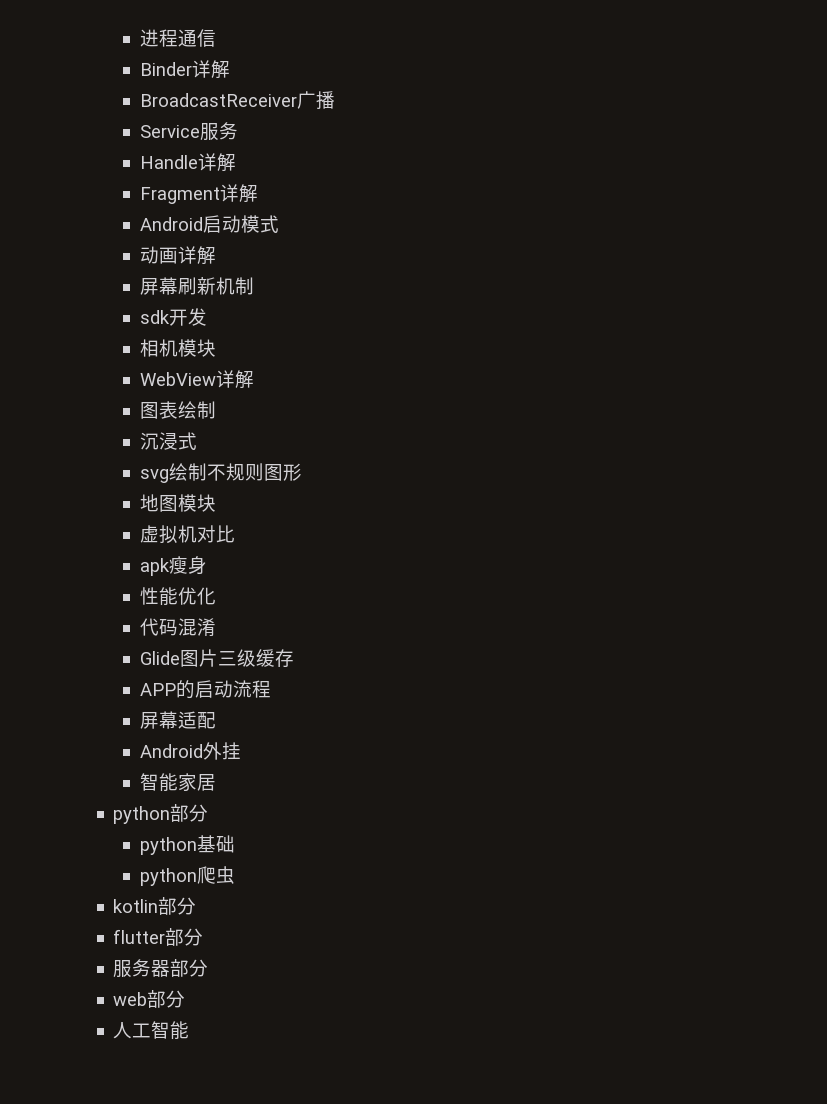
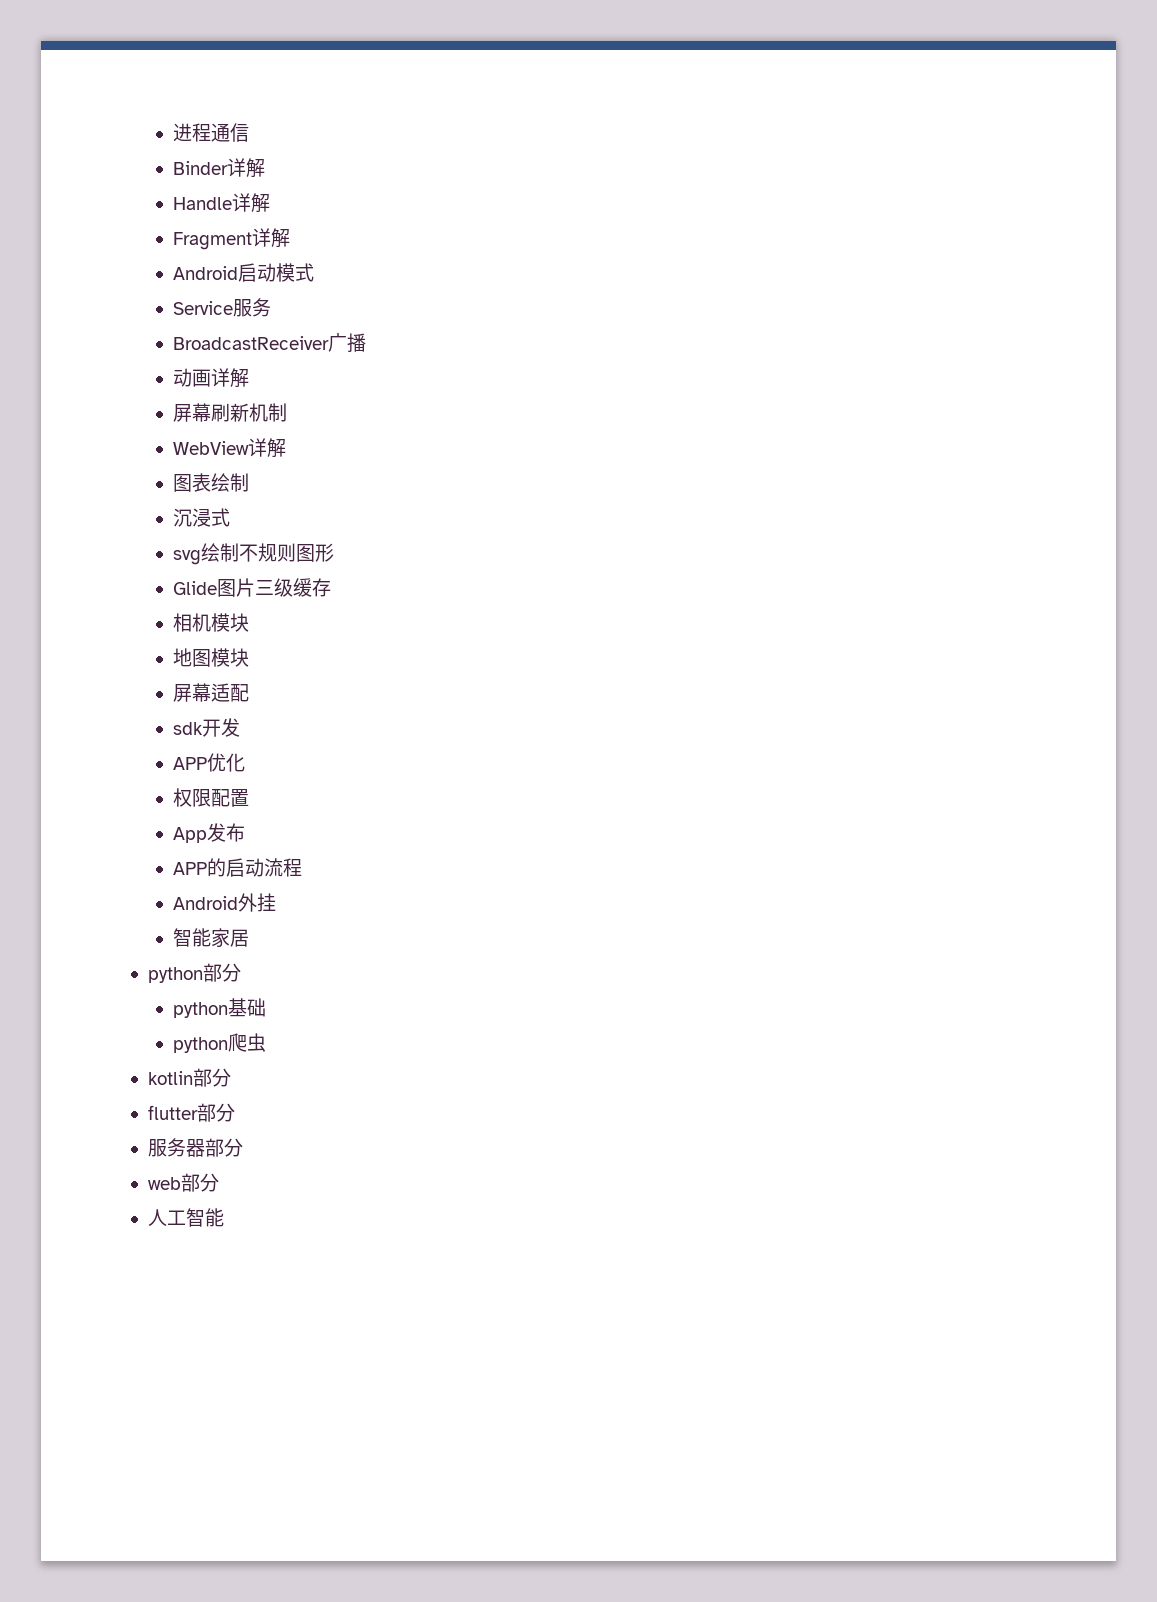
- BroadcastReceiver广播
- Service服务
+ Service服务
+ BroadcastReceiver广播
- sdk开发
- 相机模块
+ Glide图片三级缓存
+ 相机模块
  地图模块
- 虚拟机对比
- apk瘦身
- 性能优化
- 代码混淆
- Glide图片三级缓存
+ 屏幕适配
+ sdk开发
+ APP优化
+ 权限配置
+ App发布
- 屏幕适配

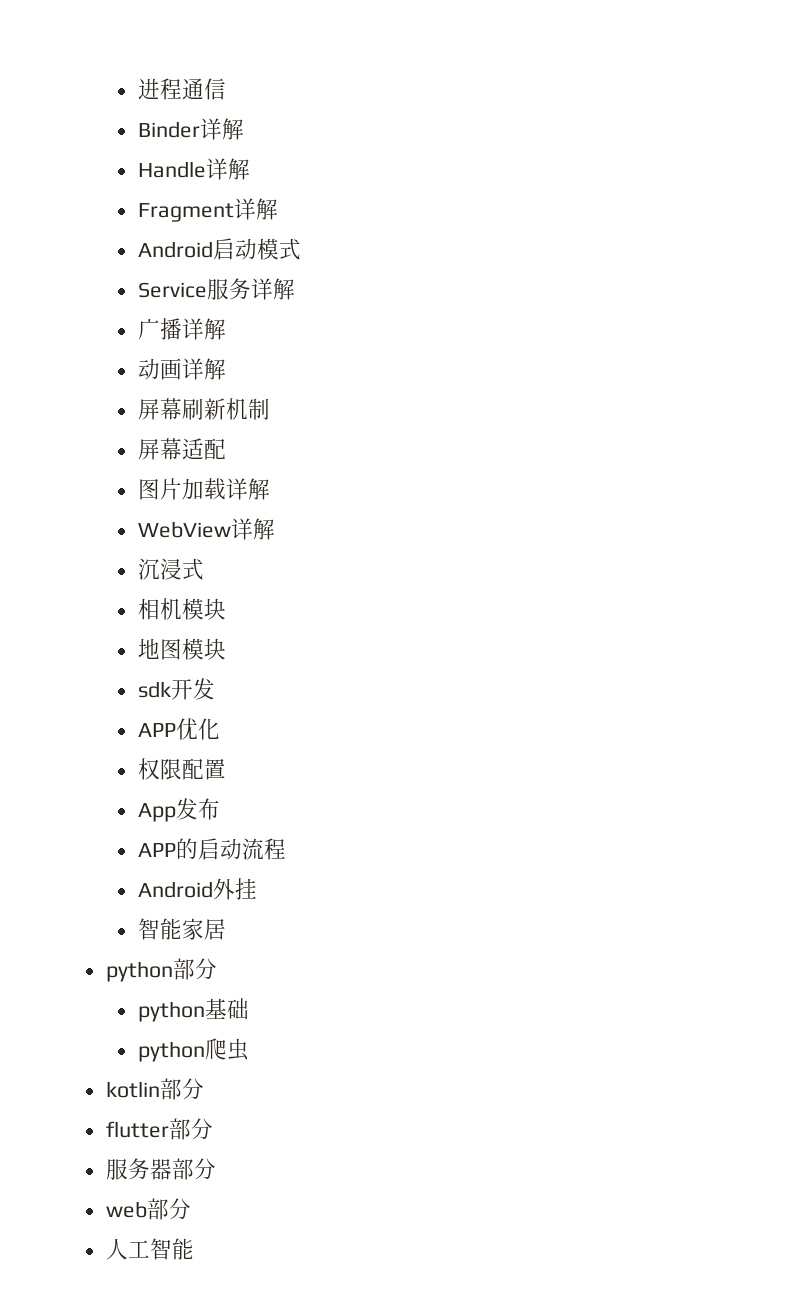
- Service服务
- BroadcastReceiver广播
+ Service服务详解
+ 广播详解
+ 屏幕适配
+ 图片加载详解
- 图表绘制
- svg绘制不规则图形
- Glide图片三级缓存
- 屏幕适配

